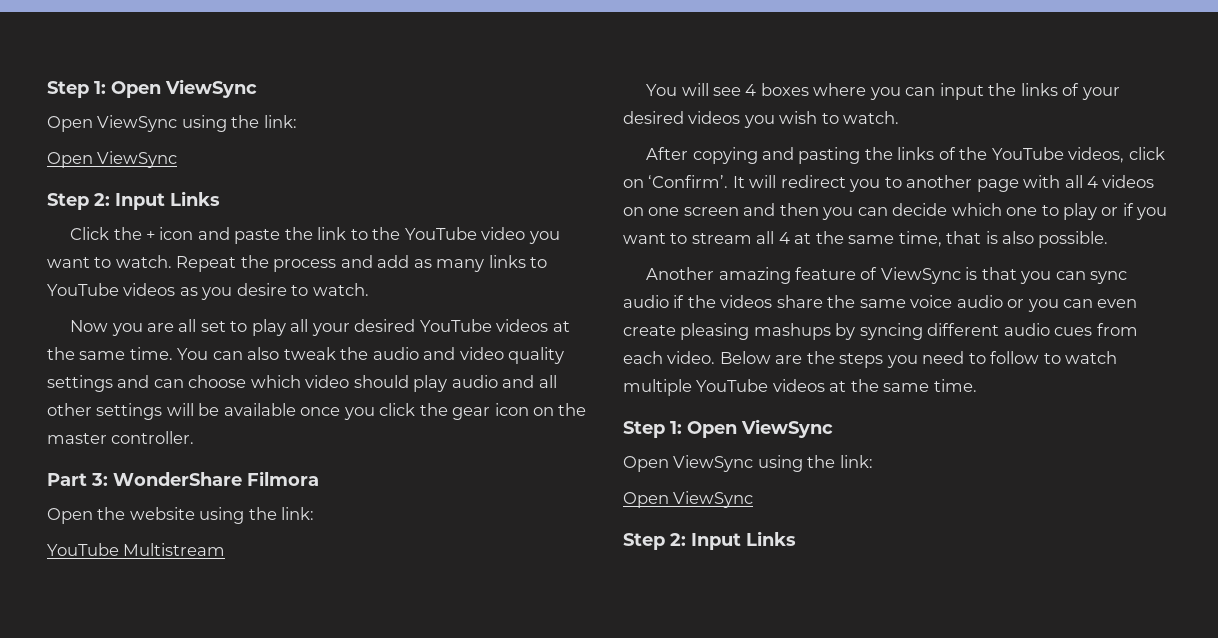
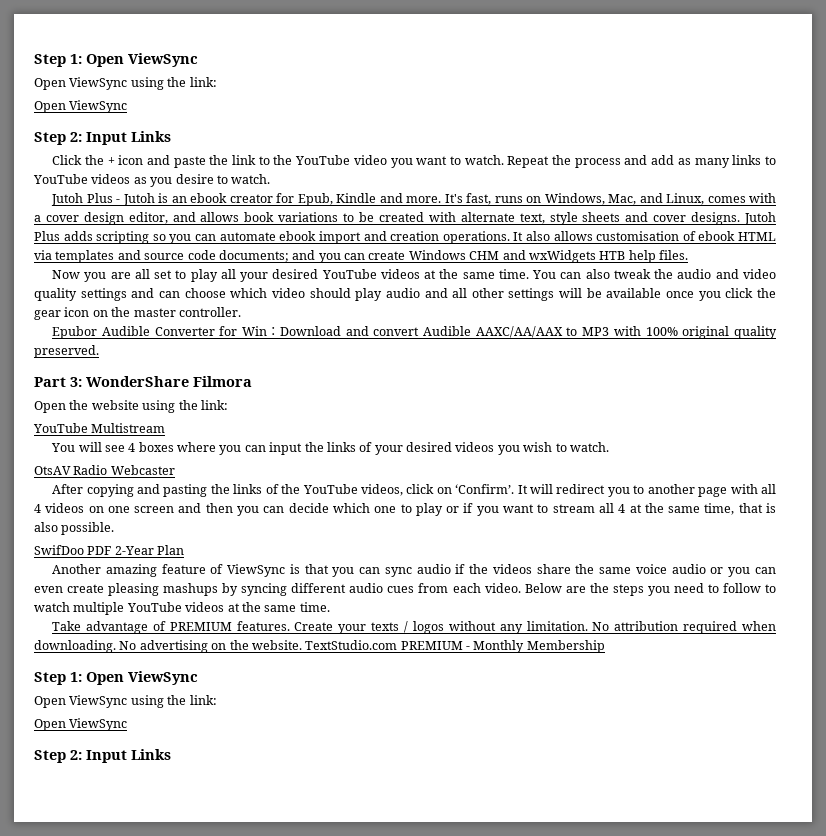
+ Jutoh Plus - Jutoh is an ebook creator for Epub, Kindle and more. It's fast, runs on Windows, Mac, and Linux, comes with a cover design editor, and allows book variations to be created with alternate text, style sheets and cover designs. Jutoh Plus adds scripting so you can automate ebook import and creation operations. It also allows customisation of ebook HTML via templates and source code documents; and you can create Windows CHM and wxWidgets HTB help files.
+ Epubor Audible Converter for Win：Download and convert Audible AAXC/AA/AAX to MP3 with 100% original quality preserved.
+ OtsAV Radio Webcaster
+ SwifDoo PDF 2-Year Plan
+ Take advantage of PREMIUM features. Create your texts / logos without any limitation. No attribution required when downloading. No advertising on the website. TextStudio.com PREMIUM - Monthly Membership

